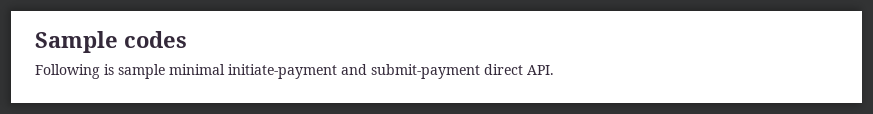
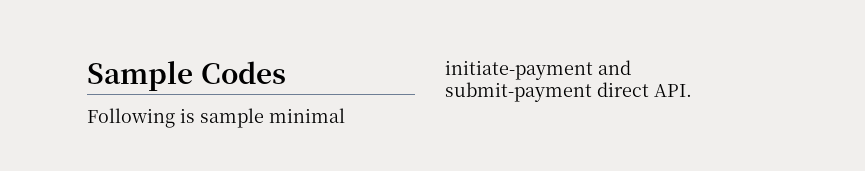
- Sample codes
+ Sample Codes

